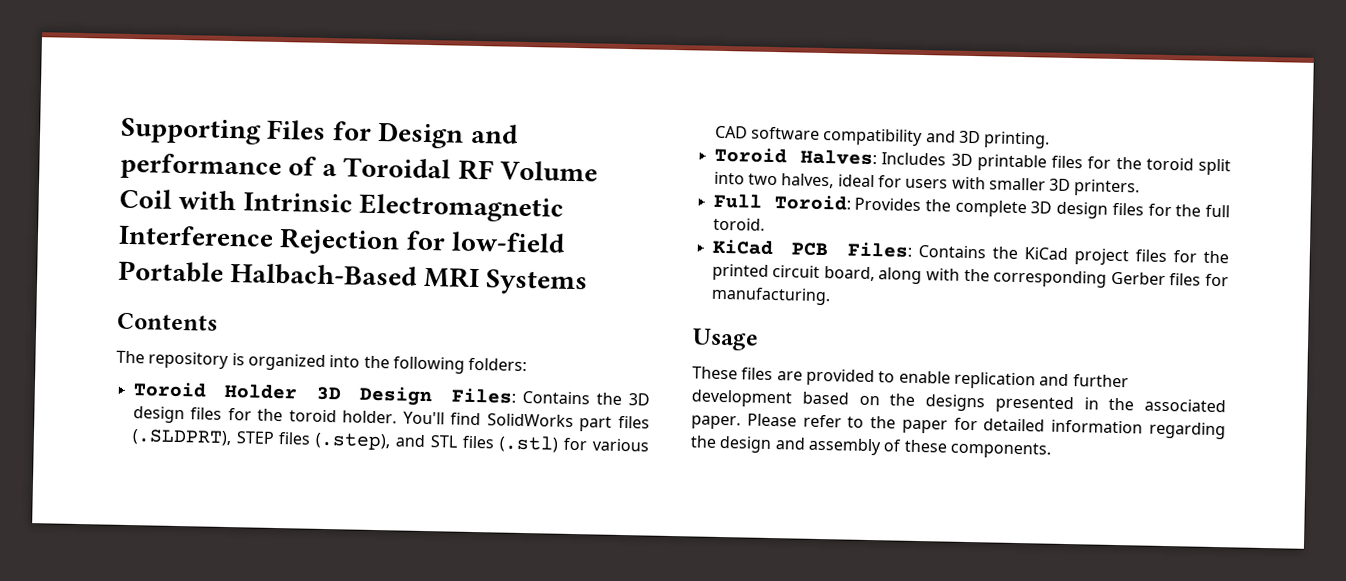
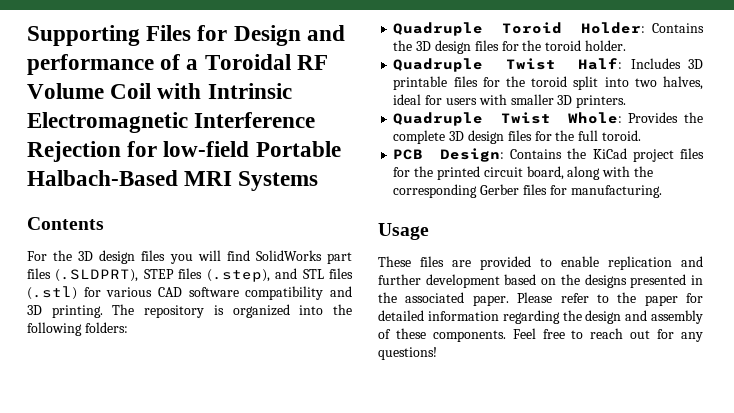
- The repository is organized into the following folders:
- Toroid Holder 3D Design Files: Contains the 3D design files for the toroid holder. You'll find SolidWorks part files (.SLDPRT), STEP files (.step), and STL files (.stl) for various CAD software compatibility and 3D printing.
- Toroid Halves: Includes 3D printable files for the toroid split into two halves, ideal for users with smaller 3D printers.
+ For the 3D design files you will find SolidWorks part files (.SLDPRT), STEP files (.step), and STL files (.stl) for various CAD software compatibility and 3D printing. The repository is organized into the following folders:
+ Quadruple Toroid Holder: Contains the 3D design files for the toroid holder.
+ Quadruple Twist Half: Includes 3D printable files for the toroid split into two halves, ideal for users with smaller 3D printers.
- Full Toroid: Provides the complete 3D design files for the full toroid.
+ Quadruple Twist Whole: Provides the complete 3D design files for the full toroid.
- KiCad PCB Files: Contains the KiCad project files for the printed circuit board, along with the corresponding Gerber files for manufacturing.
+ PCB Design: Contains the KiCad project files for the printed circuit board, along with the corresponding Gerber files for manufacturing.
+ Feel free to reach out for any questions!

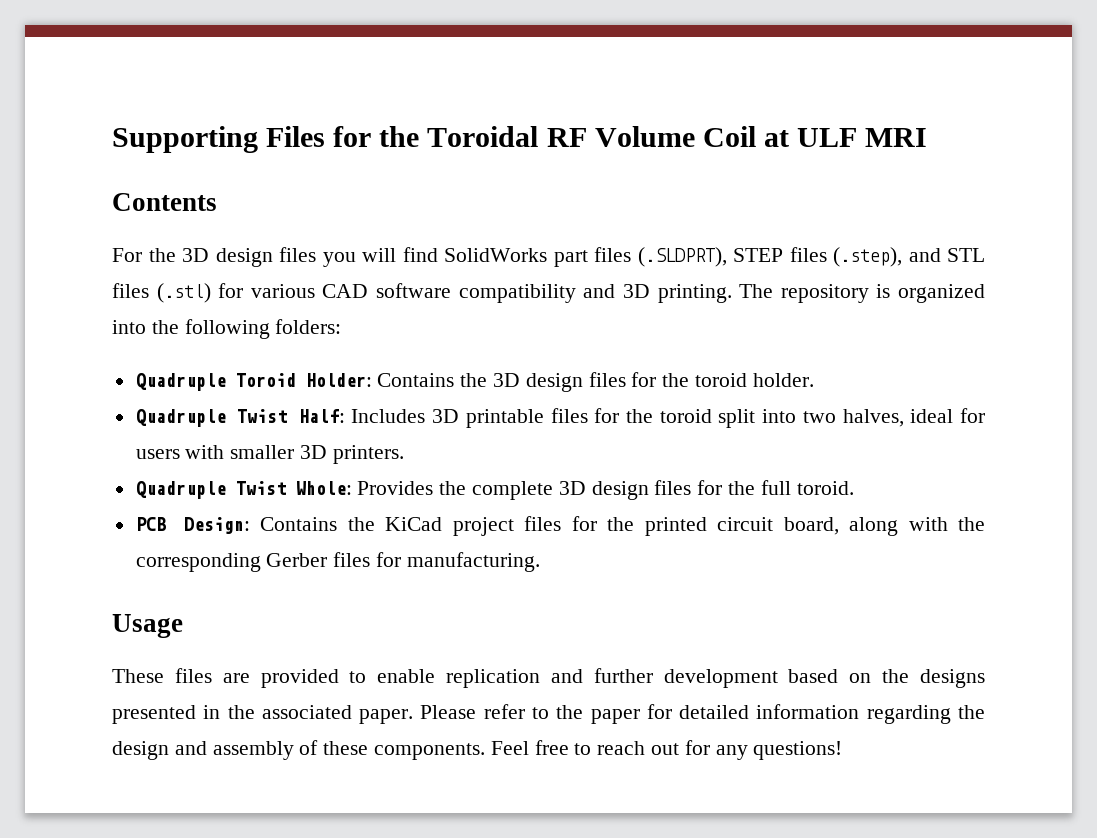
- Supporting Files for Design and performance of a Toroidal RF Volume Coil with Intrinsic Electromagnetic Interference Rejection for low-field Portable Halbach-Based MRI Systems
+ Supporting Files for the Toroidal RF Volume Coil at ULF MRI

